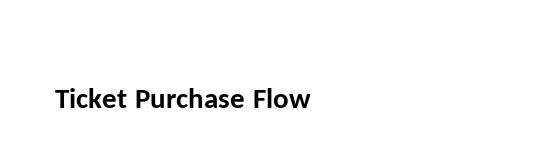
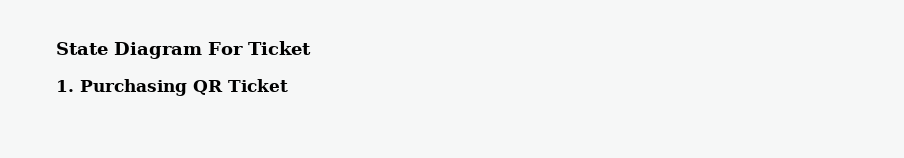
- Ticket Purchase Flow
+ State Diagram For Ticket
+ 1. Purchasing QR Ticket

